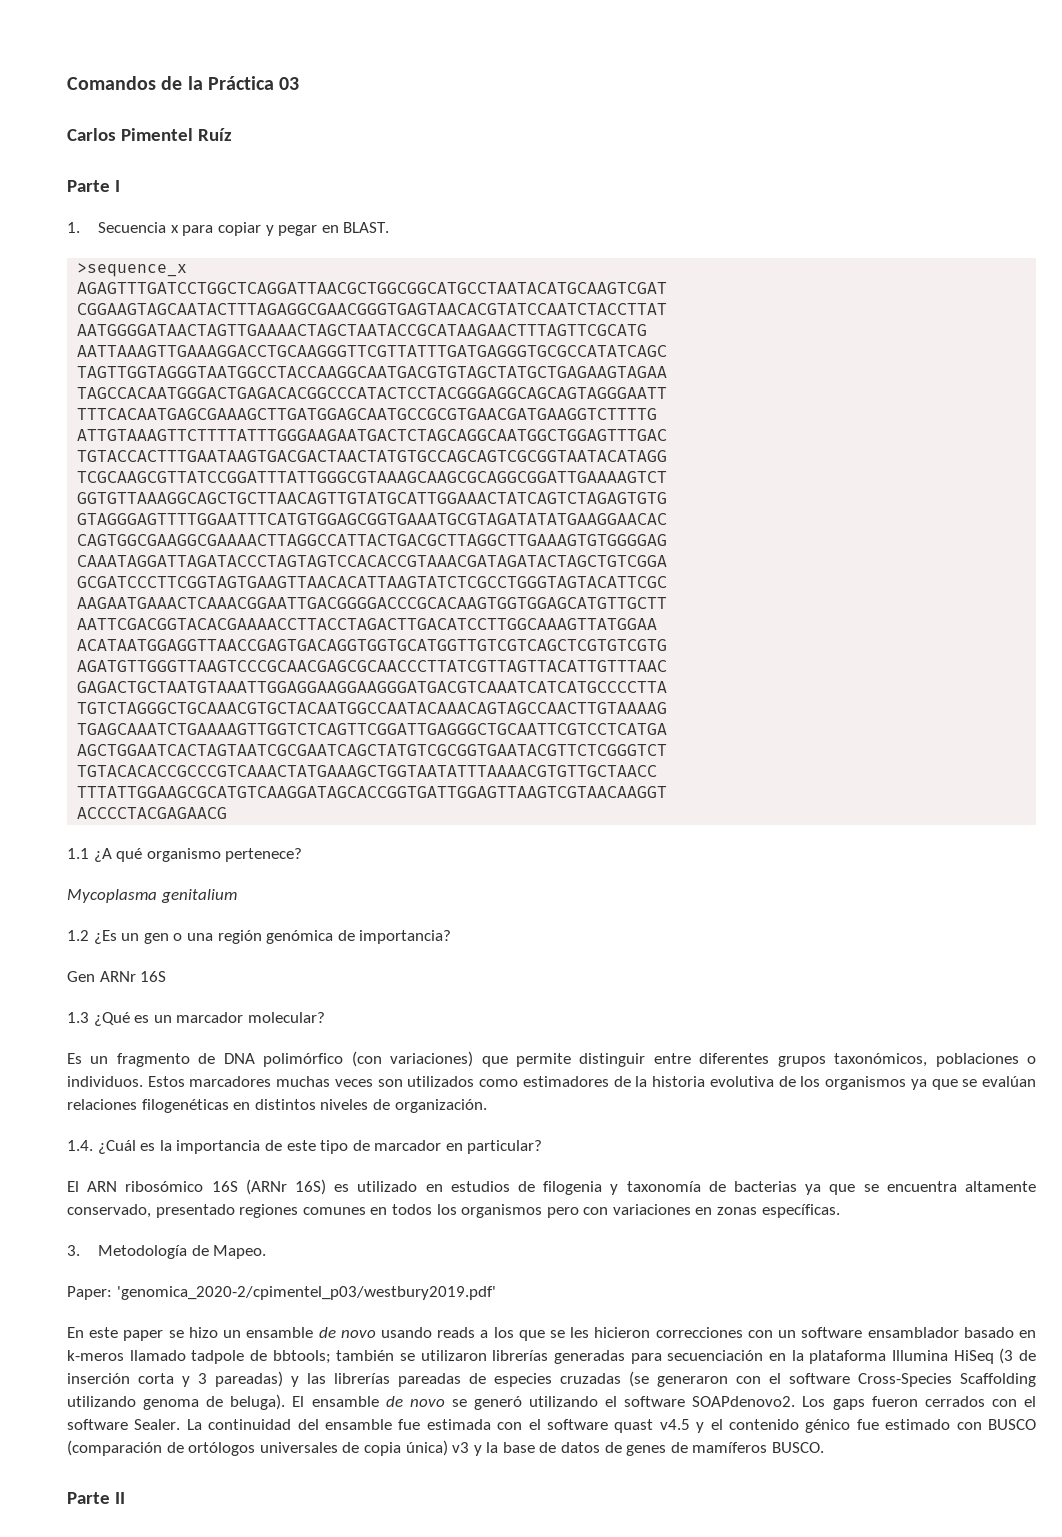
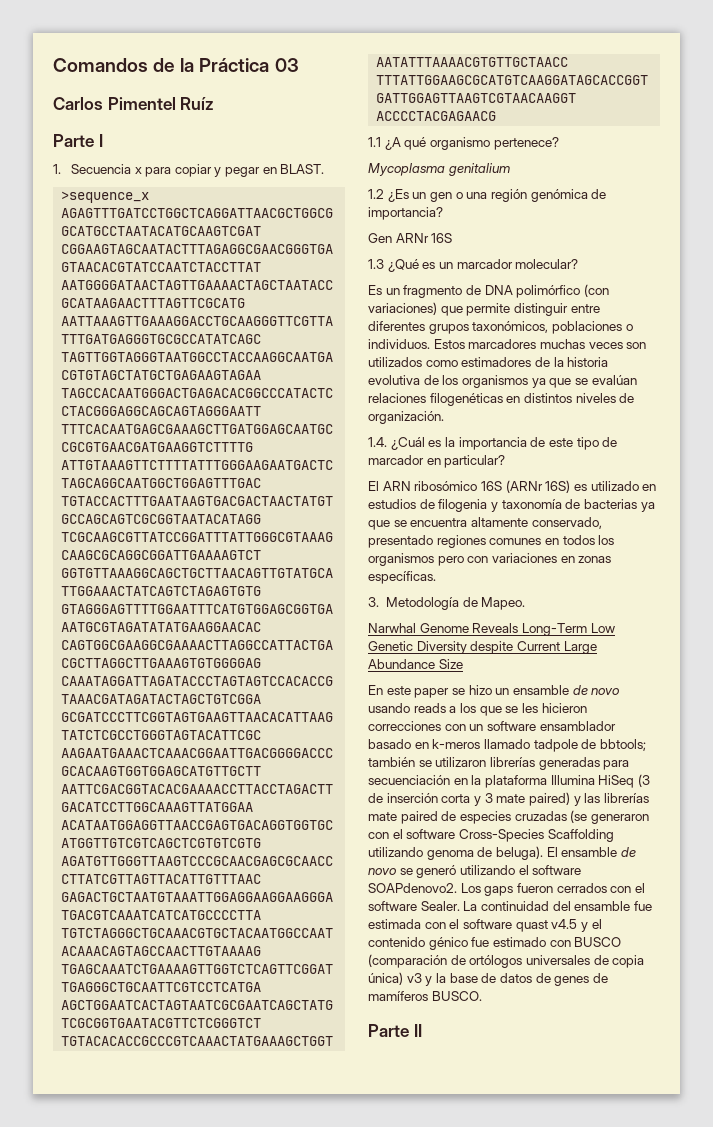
- Paper: 'genomica_2020-2/cpimentel_p03/westbury2019.pdf'
+ Narwhal Genome Reveals Long-Term Low Genetic Diversity despite Current Large Abundance Size
- también se utilizaron librerías generadas para secuenciación en la plataforma Illumina HiSeq (3 de inserción corta y 3 pareadas) y las librerías pareadas de especies cruzadas (se generaron con el software Cross-Species Scaffolding utilizando genoma de beluga).
+ también se utilizaron librerías generadas para secuenciación en la plataforma Illumina HiSeq (3 de inserción corta y 3 mate paired) y las librerías mate paired de especies cruzadas (se generaron con el software Cross-Species Scaffolding utilizando genoma de beluga).

